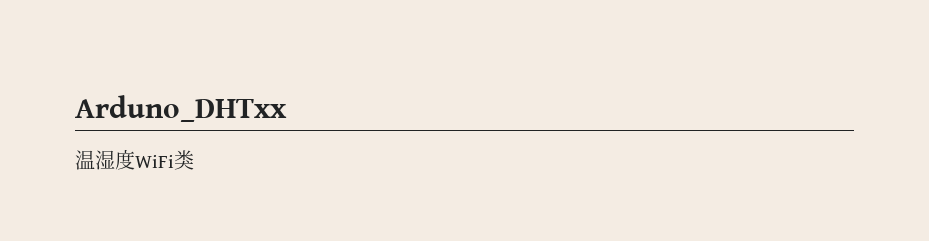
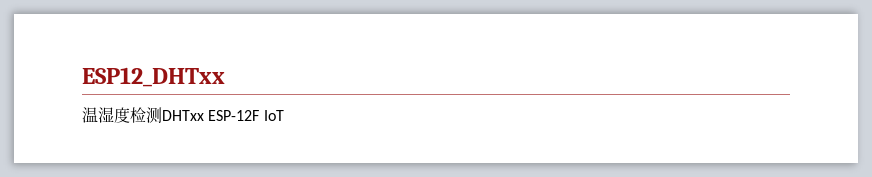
- Arduno_DHTxx
+ ESP12_DHTxx
- 温湿度WiFi类
+ 温湿度检测DHTxx ESP-12F IoT

